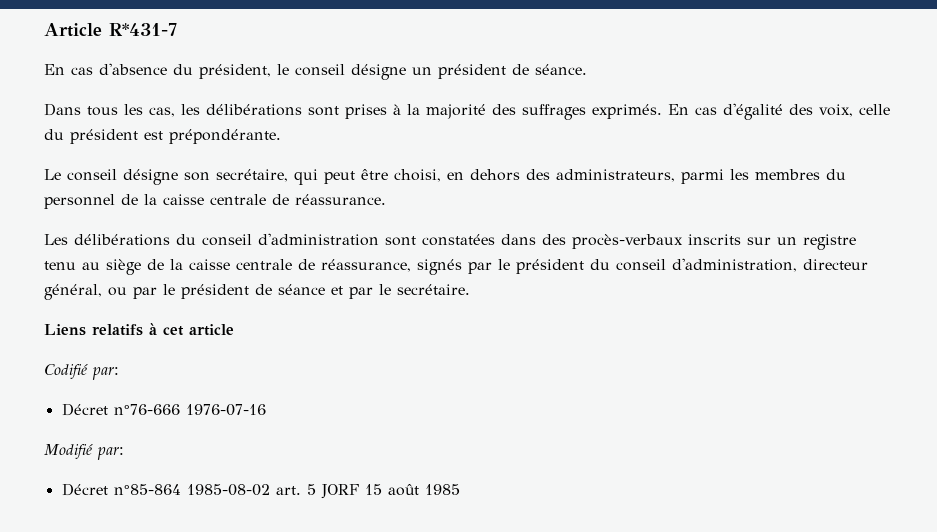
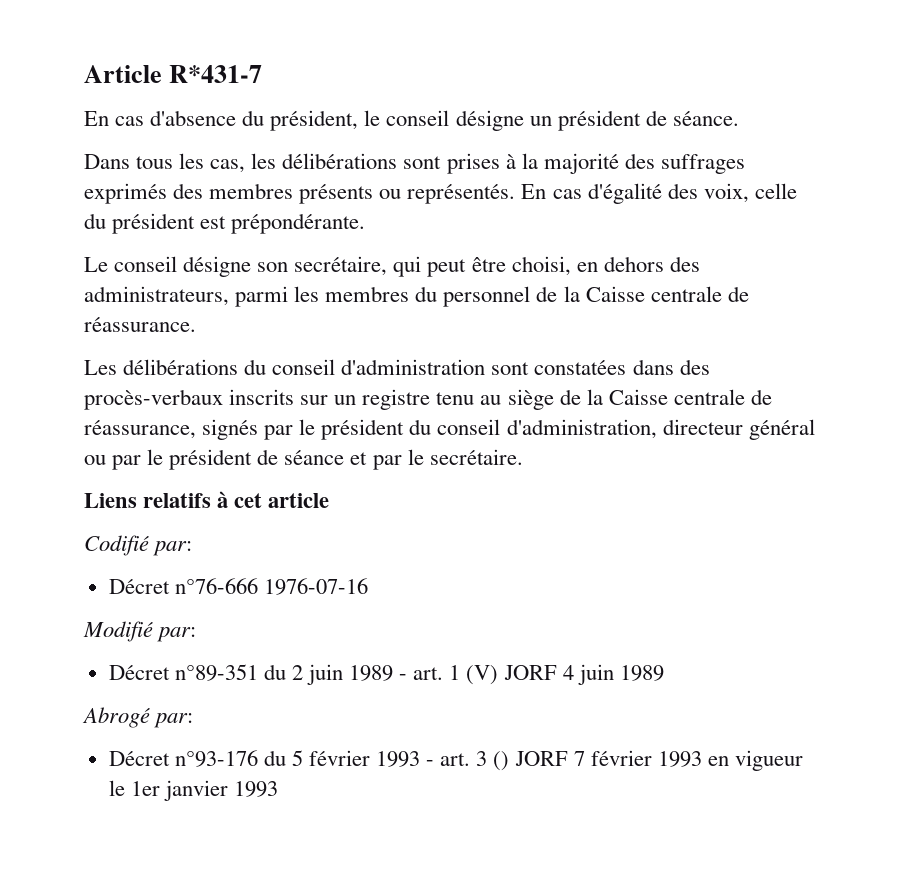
- Dans tous les cas, les délibérations sont prises à la majorité des suffrages exprimés.
+ Dans tous les cas, les délibérations sont prises à la majorité des suffrages exprimés des membres présents ou représentés.
- Le conseil désigne son secrétaire, qui peut être choisi, en dehors des administrateurs, parmi les membres du personnel de la caisse centrale de réassurance.
+ Le conseil désigne son secrétaire, qui peut être choisi, en dehors des administrateurs, parmi les membres du personnel de la Caisse centrale de réassurance.
- Les délibérations du conseil d'administration sont constatées dans des procès-verbaux inscrits sur un registre tenu au siège de la caisse centrale de réassurance, signés par le président du conseil d'administration, directeur général, ou par le président de séance et par le secrétaire.
+ Les délibérations du conseil d'administration sont constatées dans des procès-verbaux inscrits sur un registre tenu au siège de la Caisse centrale de réassurance, signés par le président du conseil d'administration, directeur général ou par le président de séance et par le secrétaire.
- Décret n°85-864 1985-08-02 art. 5 JORF 15 août 1985
+ Décret n°89-351 du 2 juin 1989 - art. 1 (V) JORF 4 juin 1989
+ Abrogé par:
+ Décret n°93-176 du 5 février 1993 - art. 3 () JORF 7 février 1993 en vigueur le 1er janvier 1993

